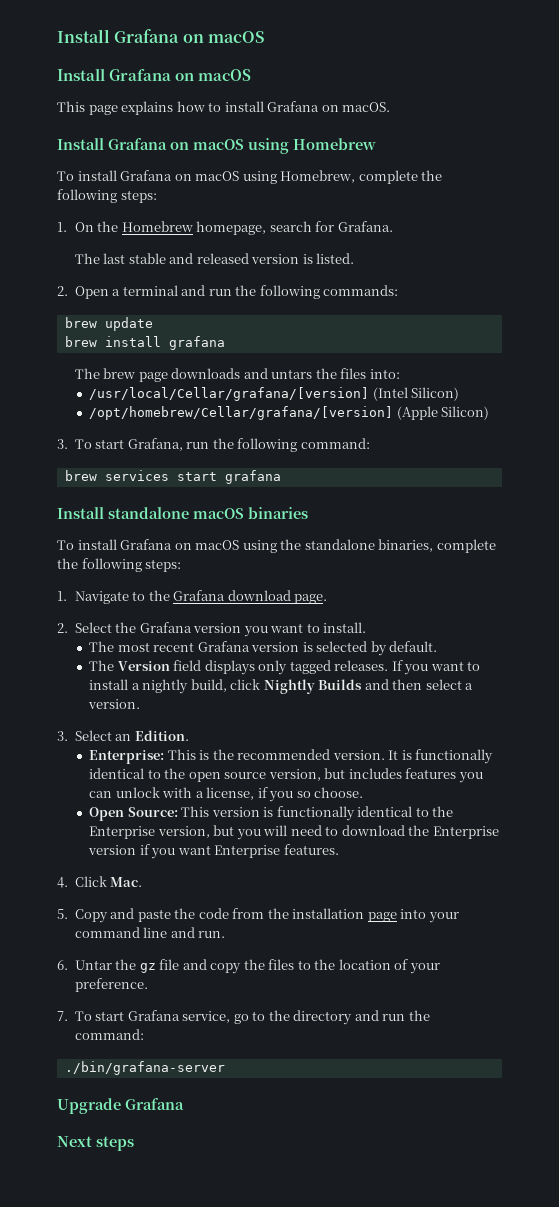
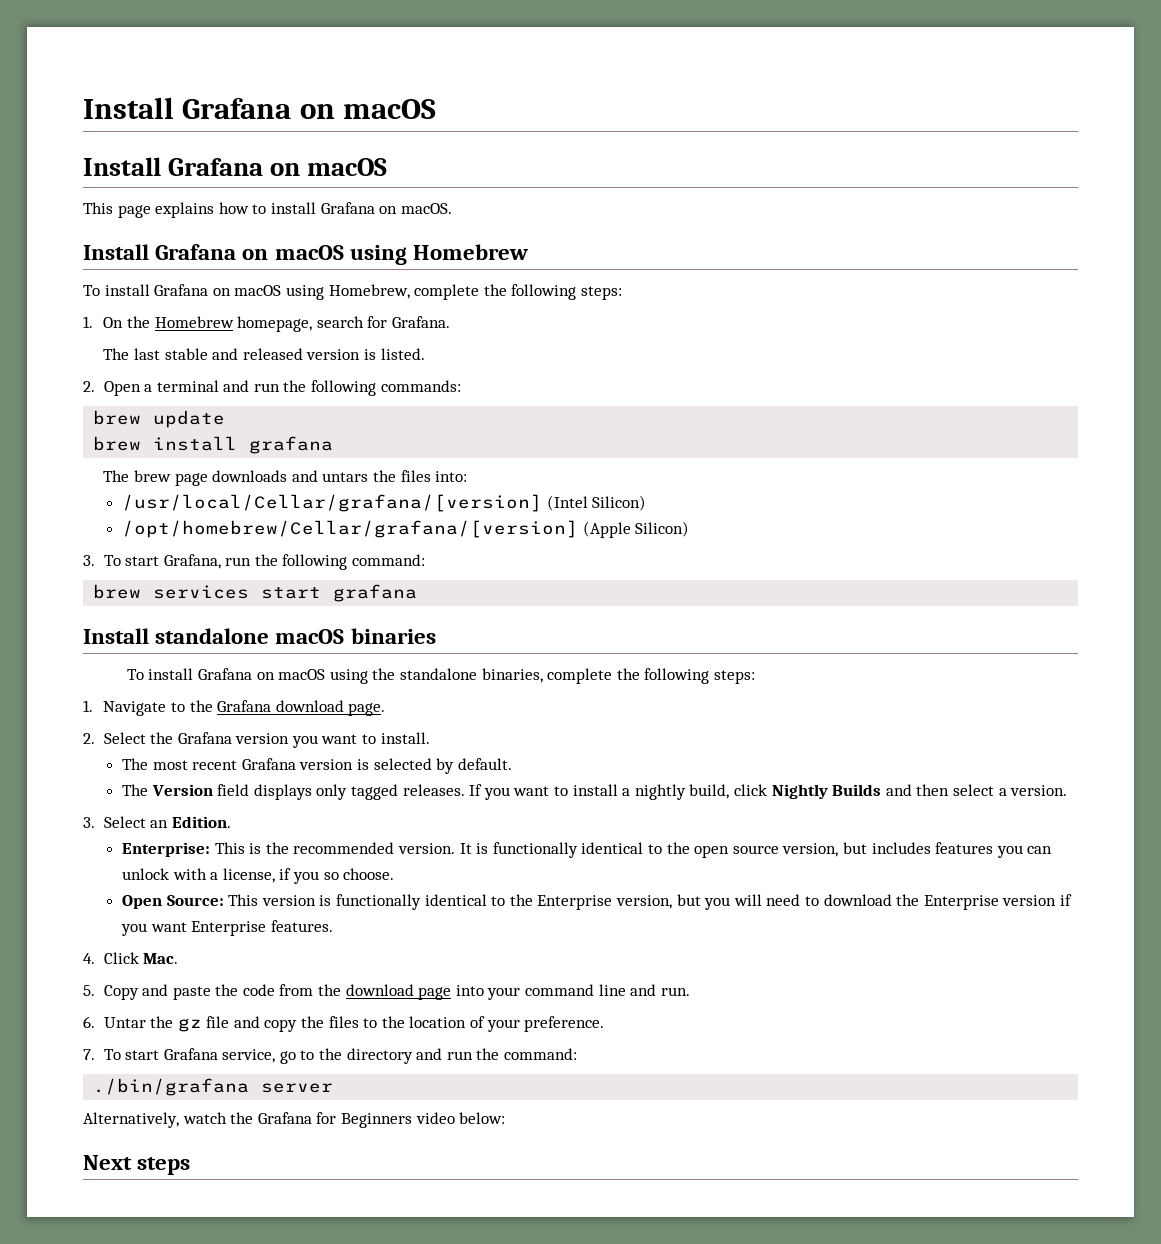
- 5. Copy and paste the code from the installation page into your command line and run.
+ 5. Copy and paste the code from the download page into your command line and run.
- ./bin/grafana-server
- Upgrade Grafana
+ ./bin/grafana server
+ Alternatively, watch the Grafana for Beginners video below:

